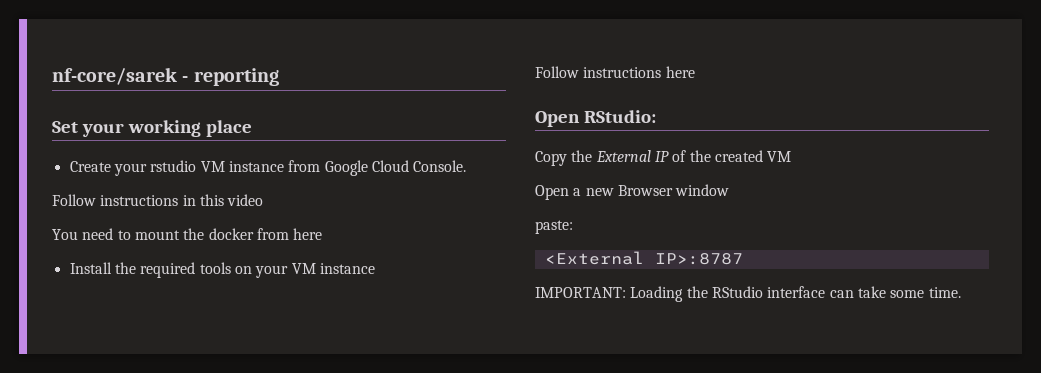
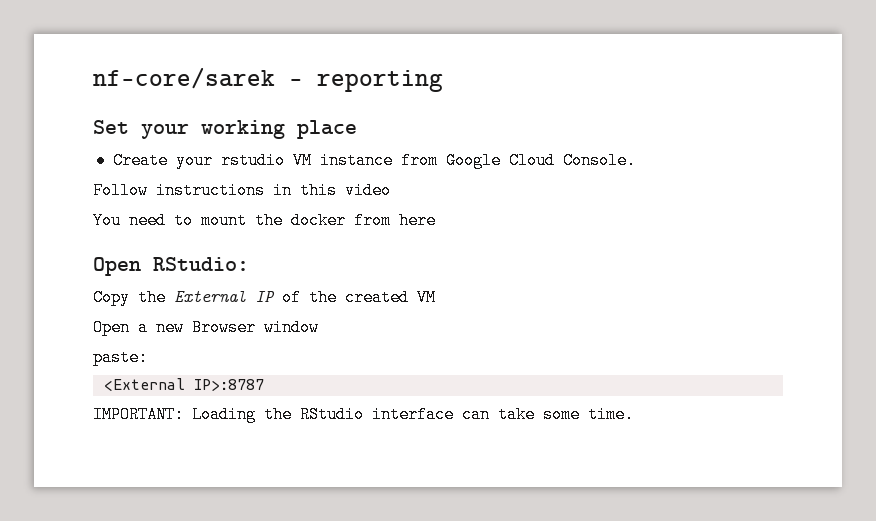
- Install the required tools on your VM instance
- Follow instructions here

